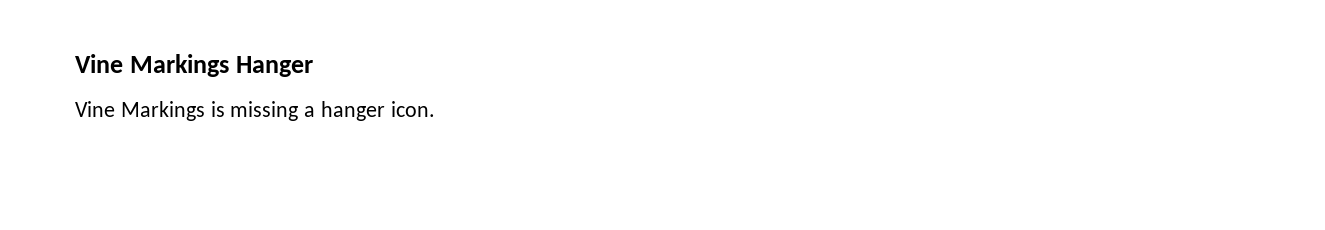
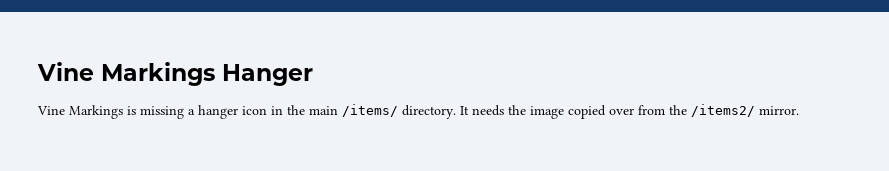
- Vine Markings is missing a hanger icon.
+ Vine Markings is missing a hanger icon in the main /items/ directory. It needs the image copied over from the /items2/ mirror.

